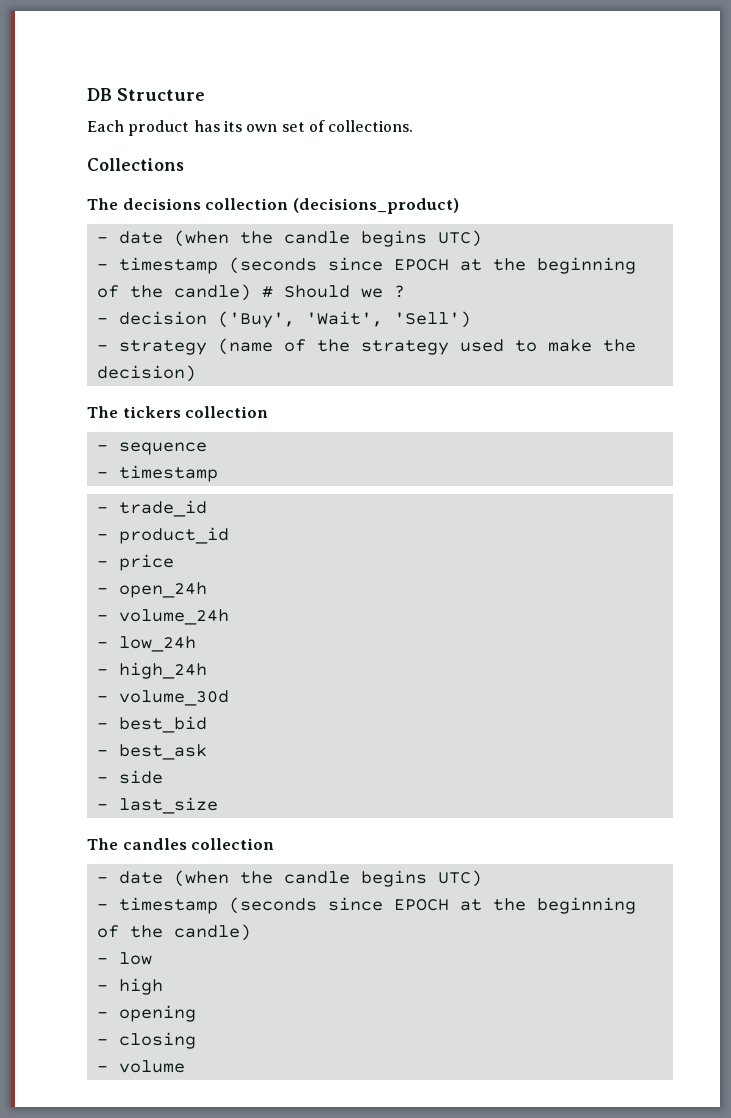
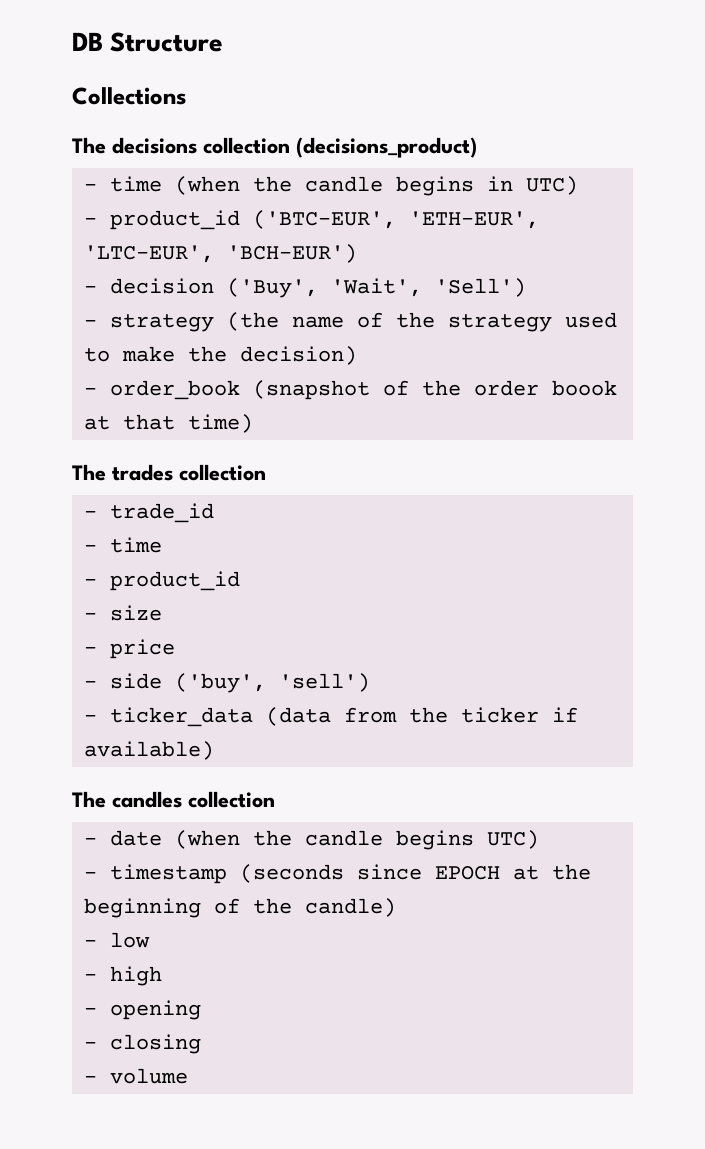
- Each product has its own set of collections.
  The decisions collection (decisions_product)
- - date (when the candle begins UTC)
- - timestamp (seconds since EPOCH at the beginning of the candle) # Should we ?
+ - time (when the candle begins in UTC)
+ - product_id ('BTC-EUR', 'ETH-EUR', 'LTC-EUR', 'BCH-EUR')
- - strategy (name of the strategy used to make the decision)
+ - strategy (the name of the strategy used to make the decision)
- The tickers collection
- - sequence
- - timestamp
+ - order_book (snapshot of the order boook at that time)
+ The trades collection
  - trade_id
+ - time
  - product_id
+ - size
- - open_24h
- - volume_24h
- - low_24h
- - high_24h
- - volume_30d
- - best_bid
- - best_ask
- - side
- - last_size
+ - side ('buy', 'sell')
+ - ticker_data (data from the ticker if available)

